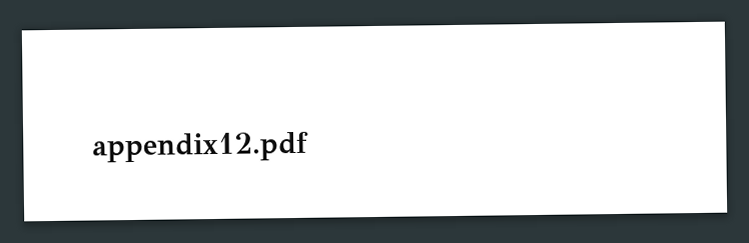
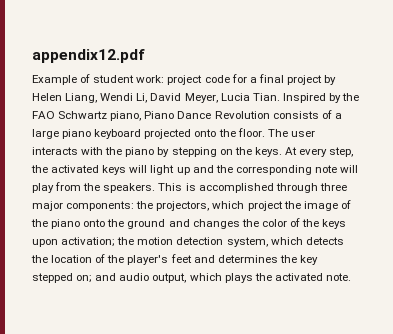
+ Example of student work: project code for a final project by Helen Liang, Wendi Li, David Meyer, Lucia Tian. Inspired by the FAO Schwartz piano, Piano Dance Revolution consists of a large piano keyboard projected onto the floor. The user interacts with the piano by stepping on the keys. At every step, the activated keys will light up and the corresponding note will play from the speakers. This is accomplished through three major components: the projectors, which project the image of the piano onto the ground and changes the color of the keys upon activation; the motion detection system, which detects the location of the player's feet and determines the key stepped on; and audio output, which plays the activated note.

